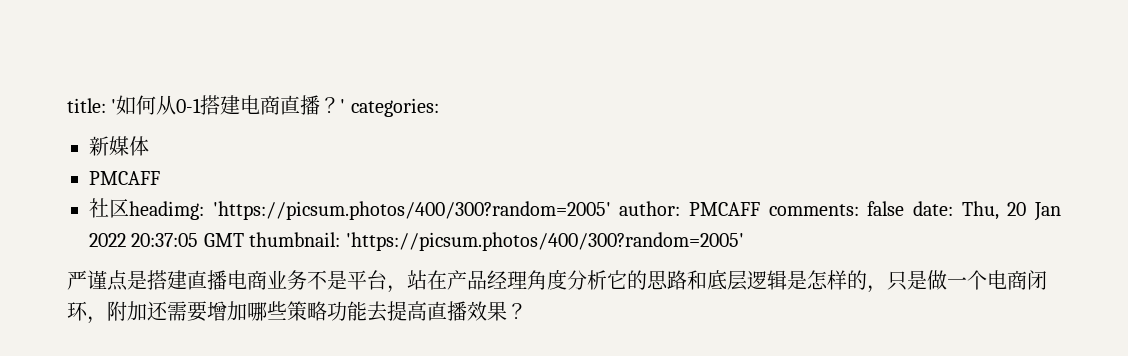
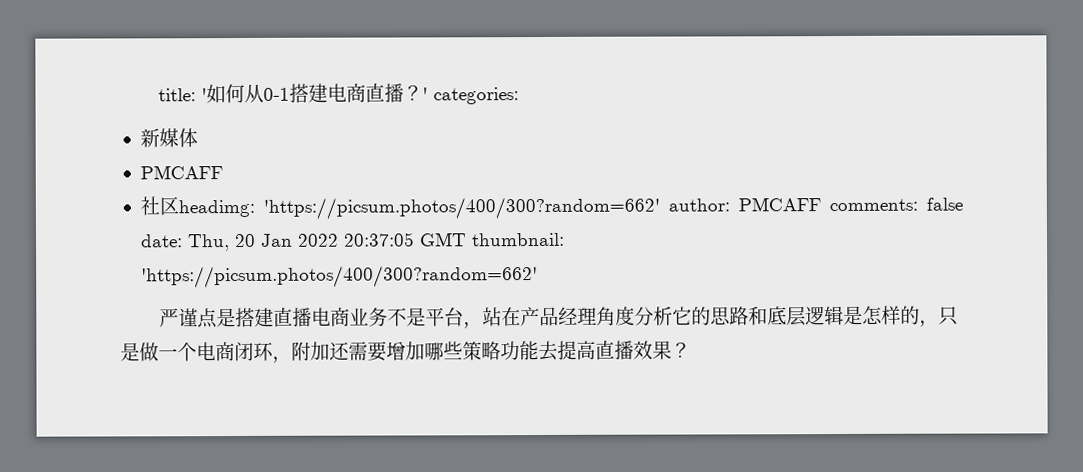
- 社区headimg: 'https://picsum.photos/400/300?random=2005' author: PMCAFF comments: false date: Thu, 20 Jan 2022 20:37:05 GMT thumbnail: 'https://picsum.photos/400/300?random=2005'
+ 社区headimg: 'https://picsum.photos/400/300?random=662' author: PMCAFF comments: false date: Thu, 20 Jan 2022 20:37:05 GMT thumbnail: 'https://picsum.photos/400/300?random=662'

